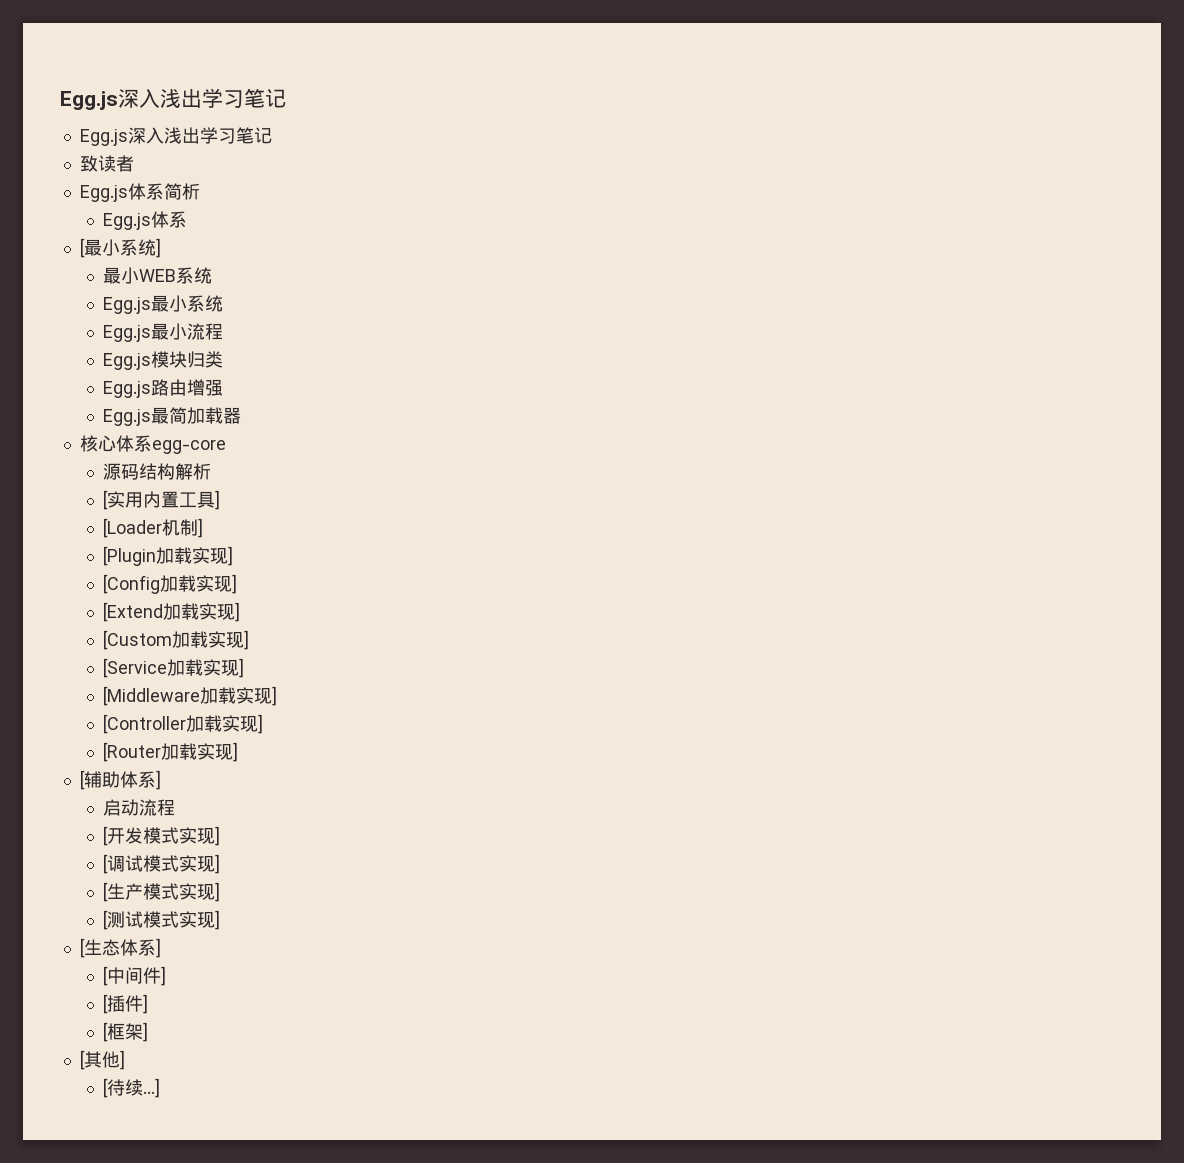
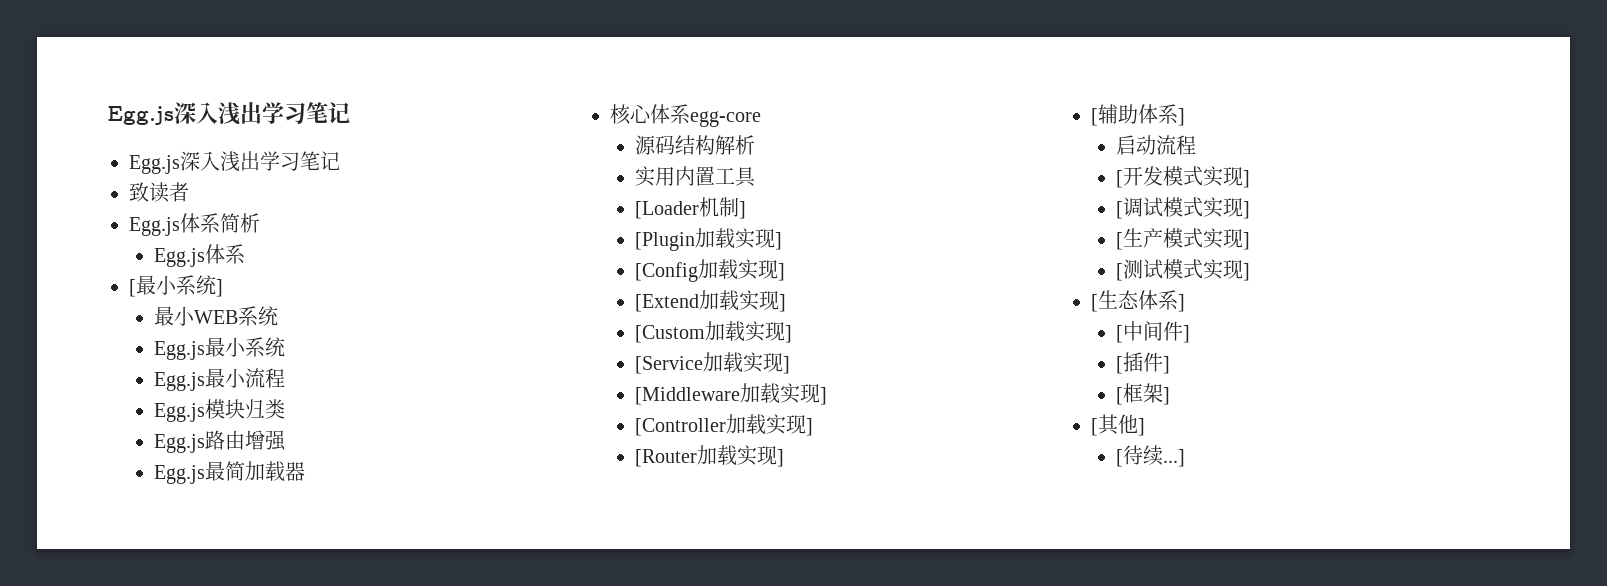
- [实用内置工具]
+ 实用内置工具

